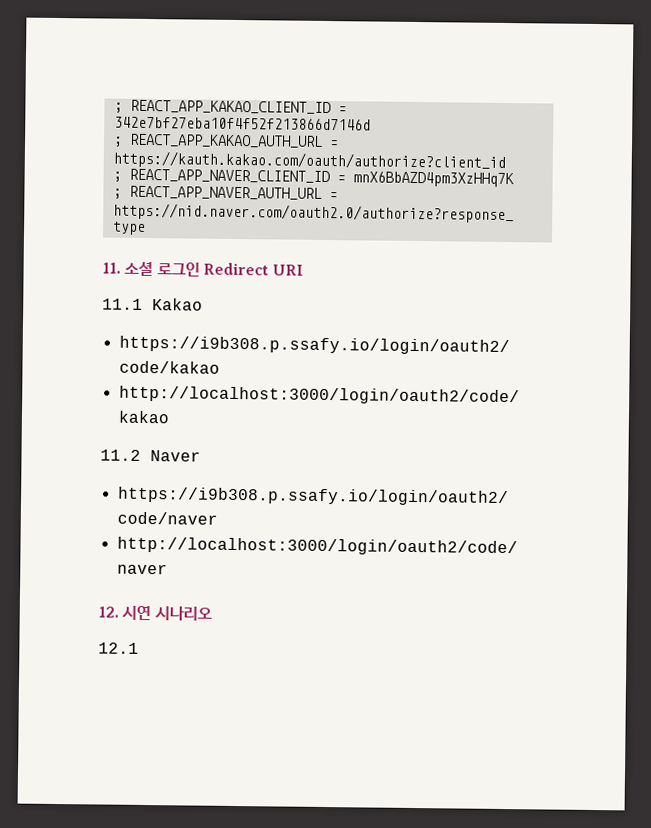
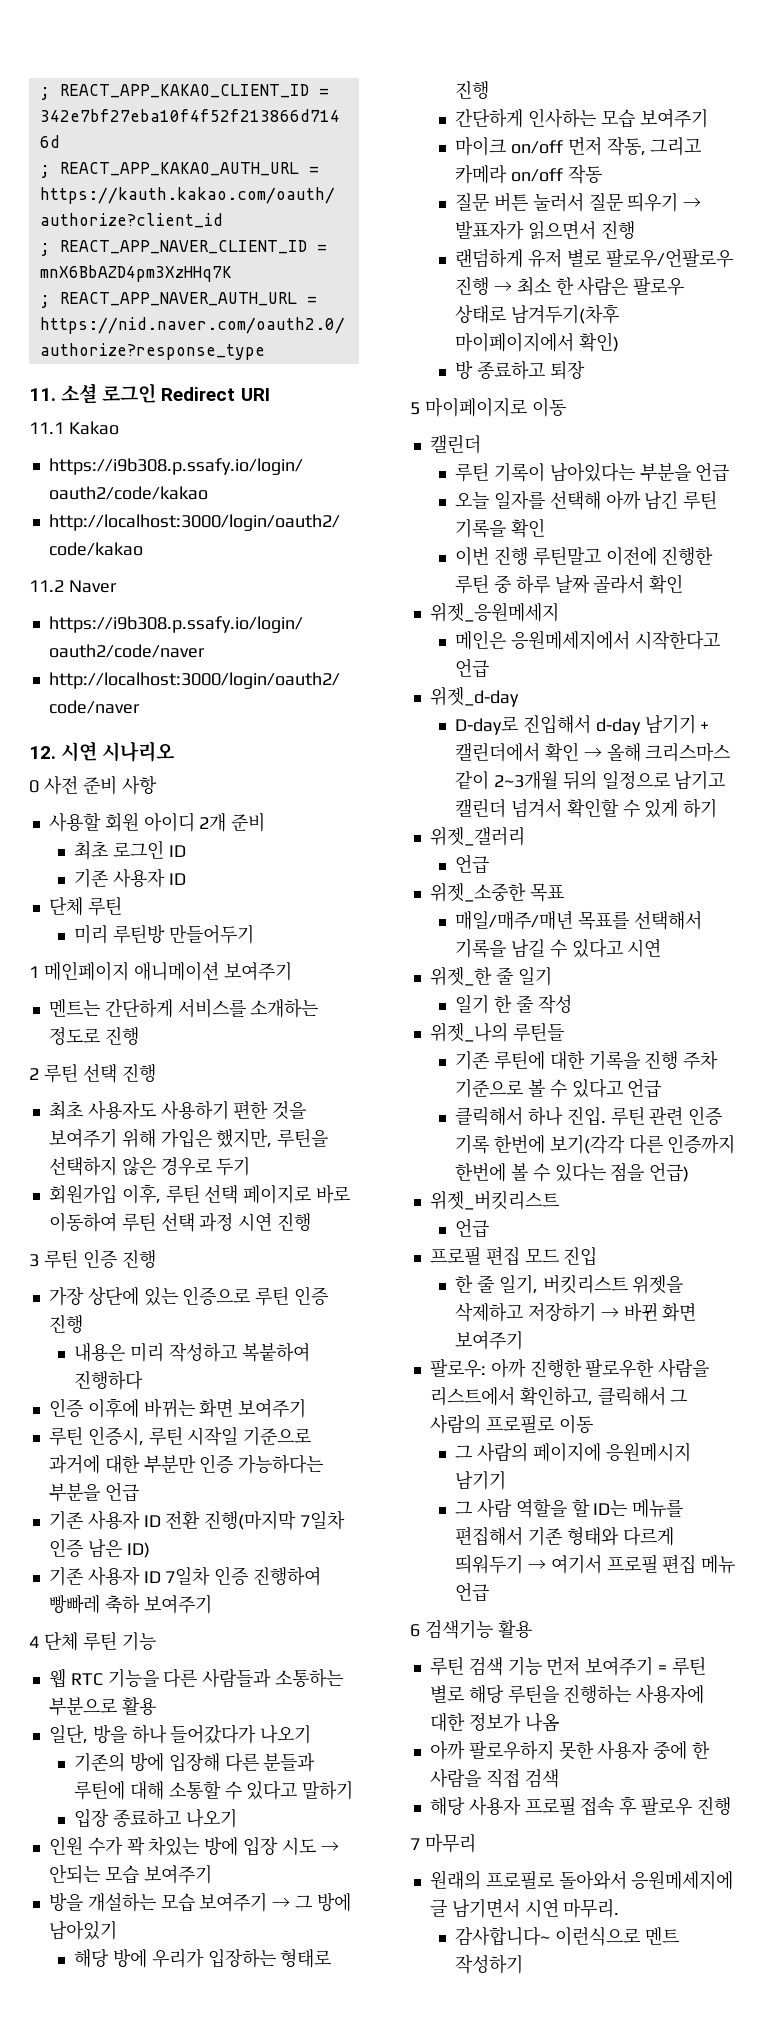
- 12.1
+ 0 사전 준비 사항
+ 사용할 회원 아이디 2개 준비
+ 최초 로그인 ID
+ 기존 사용자 ID
+ 단체 루틴
+ 미리 루틴방 만들어두기
+ 1 메인페이지 애니메이션 보여주기
+ 멘트는 간단하게 서비스를 소개하는 정도로 진행
+ 2 루틴 선택 진행
+ 최초 사용자도 사용하기 편한 것을 보여주기 위해 가입은 했지만, 루틴을 선택하지 않은 경우로 두기
+ 회원가입 이후, 루틴 선택 페이지로 바로 이동하여 루틴 선택 과정 시연 진행
+ 3 루틴 인증 진행
+ 가장 상단에 있는 인증으로 루틴 인증 진행
+ 내용은 미리 작성하고 복붙하여 진행하다
+ 인증 이후에 바뀌는 화면 보여주기
+ 루틴 인증시, 루틴 시작일 기준으로 과거에 대한 부분만 인증 가능하다는 부분을 언급
+ 기존 사용자 ID 전환 진행(마지막 7일차 인증 남은 ID)
+ 기존 사용자 ID 7일차 인증 진행하여 빵빠레 축하 보여주기
+ 4 단체 루틴 기능
+ 웹 RTC 기능을 다른 사람들과 소통하는 부분으로 활용
+ 일단, 방을 하나 들어갔다가 나오기
+ 기존의 방에 입장해 다른 분들과 루틴에 대해 소통할 수 있다고 말하기
+ 입장 종료하고 나오기
+ 인원 수가 꽉 차있는 방에 입장 시도 → 안되는 모습 보여주기
+ 방을 개설하는 모습 보여주기 → 그 방에 남아있기
+ 해당 방에 우리가 입장하는 형태로 진행
+ 간단하게 인사하는 모습 보여주기
+ 마이크 on/off 먼저 작동, 그리고 카메라 on/off 작동
+ 질문 버튼 눌러서 질문 띄우기 → 발표자가 읽으면서 진행
+ 랜덤하게 유저 별로 팔로우/언팔로우 진행 → 최소 한 사람은 팔로우 상태로 남겨두기(차후 마이페이지에서 확인)
+ 방 종료하고 퇴장
+ 5 마이페이지로 이동
+ 캘린더
+ 루틴 기록이 남아있다는 부분을 언급
+ 오늘 일자를 선택해 아까 남긴 루틴 기록을 확인
+ 이번 진행 루틴말고 이전에 진행한 루틴 중 하루 날짜 골라서 확인
+ 위젯_응원메세지
+ 메인은 응원메세지에서 시작한다고 언급
+ 위젯_d-day
+ D-day로 진입해서 d-day 남기기 + 캘린더에서 확인 → 올해 크리스마스 같이 2~3개월 뒤의 일정으로 남기고 캘린더 넘겨서 확인할 수 있게 하기
+ 위젯_갤러리
+ 언급
+ 위젯_소중한 목표
+ 매일/매주/매년 목표를 선택해서 기록을 남길 수 있다고 시연
+ 위젯_한 줄 일기
+ 일기 한 줄 작성
+ 위젯_나의 루틴들
+ 기존 루틴에 대한 기록을 진행 주차 기준으로 볼 수 있다고 언급
+ 클릭해서 하나 진입. 루틴 관련 인증 기록 한번에 보기(각각 다른 인증까지 한번에 볼 수 있다는 점을 언급)
+ 위젯_버킷리스트
+ 언급
+ 프로필 편집 모드 진입
+ 한 줄 일기, 버킷리스트 위젯을 삭제하고 저장하기 → 바뀐 화면 보여주기
+ 팔로우: 아까 진행한 팔로우한 사람을 리스트에서 확인하고, 클릭해서 그 사람의 프로필로 이동
+ 그 사람의 페이지에 응원메시지 남기기
+ 그 사람 역할을 할 ID는 메뉴를 편집해서 기존 형태와 다르게 띄워두기 → 여기서 프로필 편집 메뉴 언급
+ 6 검색기능 활용
+ 루틴 검색 기능 먼저 보여주기 = 루틴 별로 해당 루틴을 진행하는 사용자에 대한 정보가 나옴
+ 아까 팔로우하지 못한 사용자 중에 한 사람을 직접 검색
+ 해당 사용자 프로필 접속 후 팔로우 진행
+ 7 마무리
+ 원래의 프로필로 돌아와서 응원메세지에 글 남기면서 시연 마무리.
+ 감사합니다~ 이런식으로 멘트 작성하기

